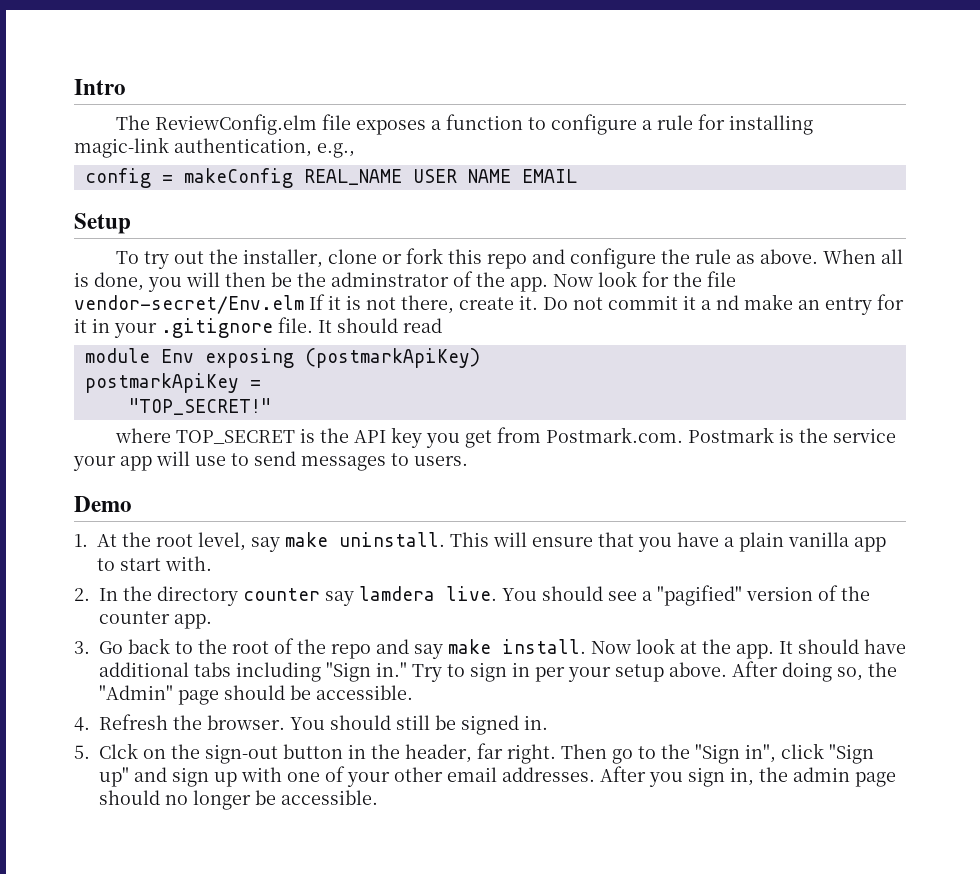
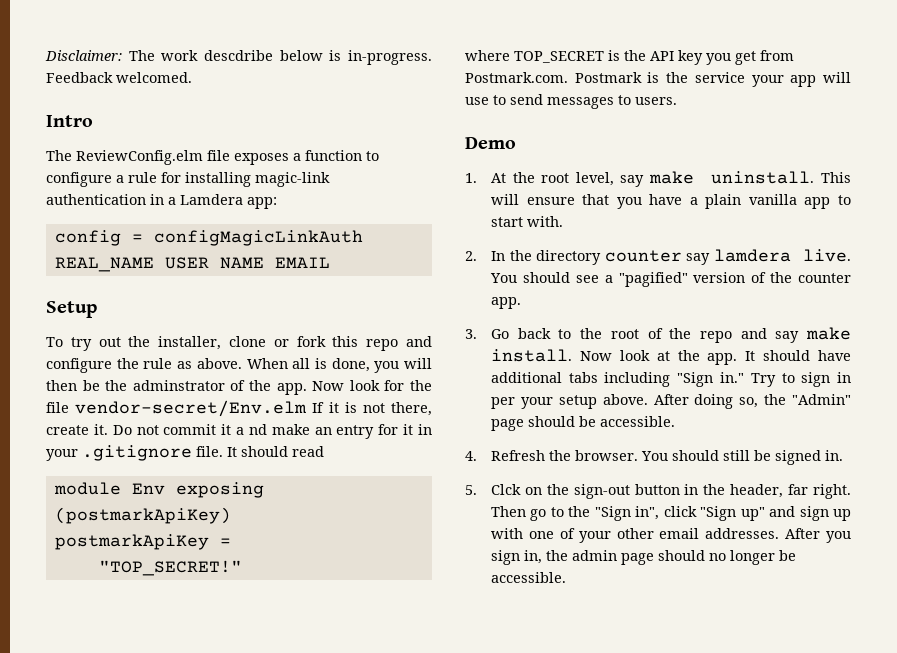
+ Disclaimer: The work descdribe below is in-progress. Feedback welcomed.
- The ReviewConfig.elm file exposes a function to configure a rule for installing magic-link authentication, e.g.,
+ The ReviewConfig.elm file exposes a function to configure a rule for installing magic-link authentication in a Lamdera app:
- config = makeConfig REAL_NAME USER NAME EMAIL
+ config = configMagicLinkAuth REAL_NAME USER NAME EMAIL

